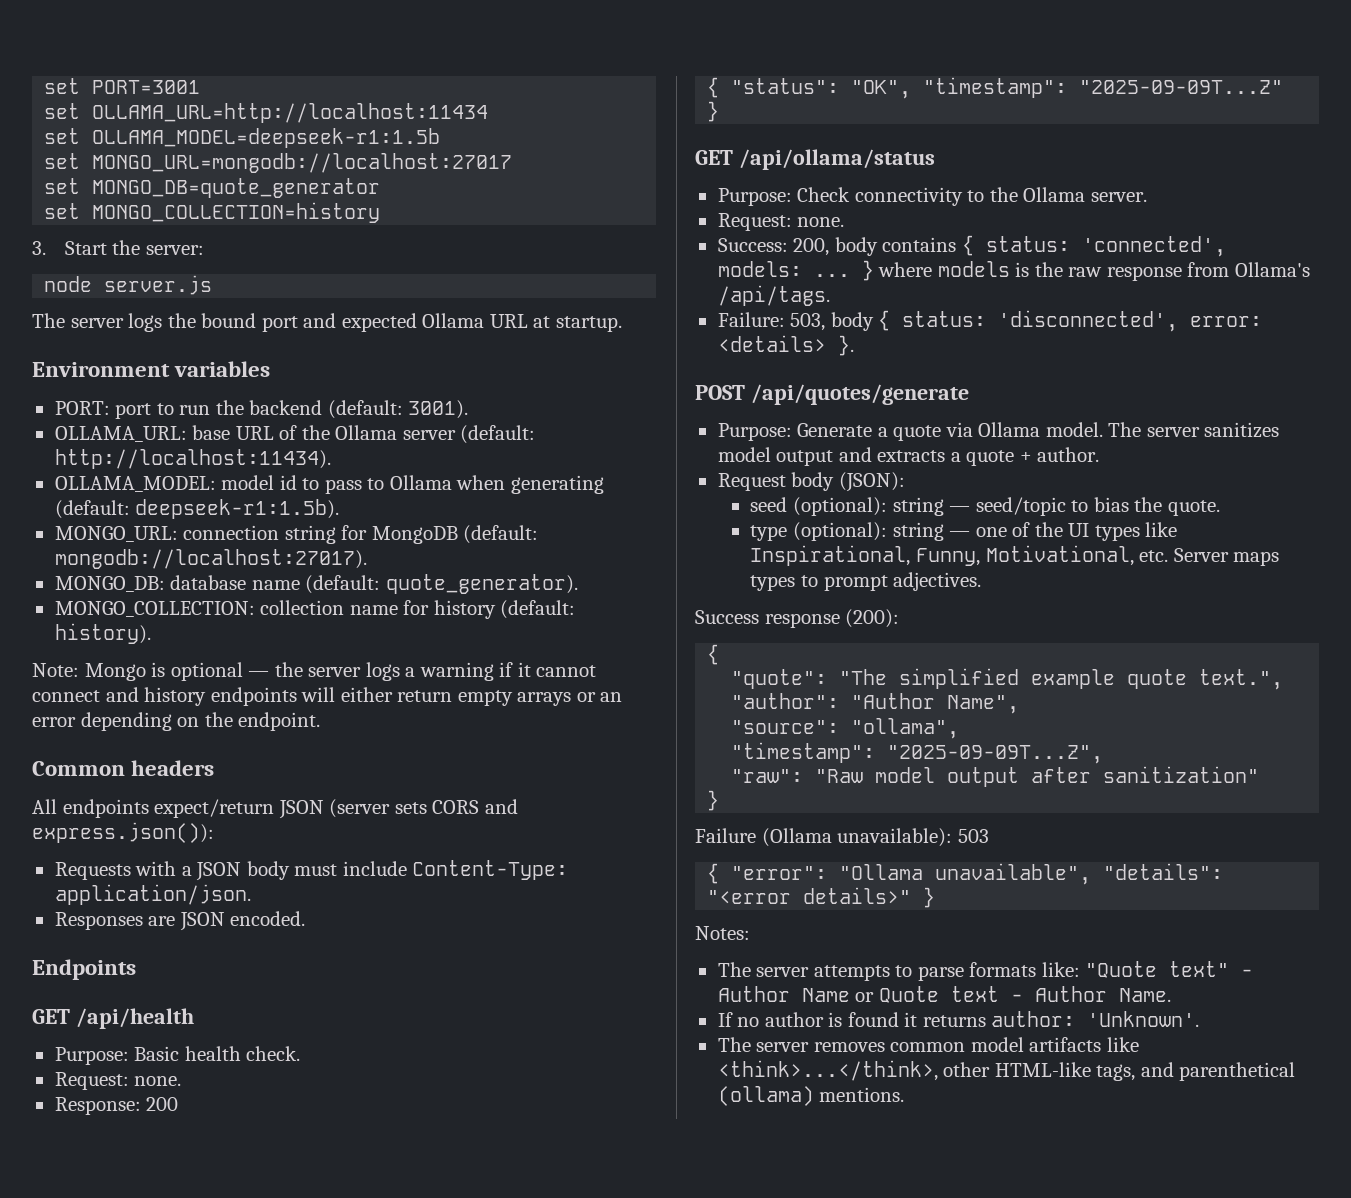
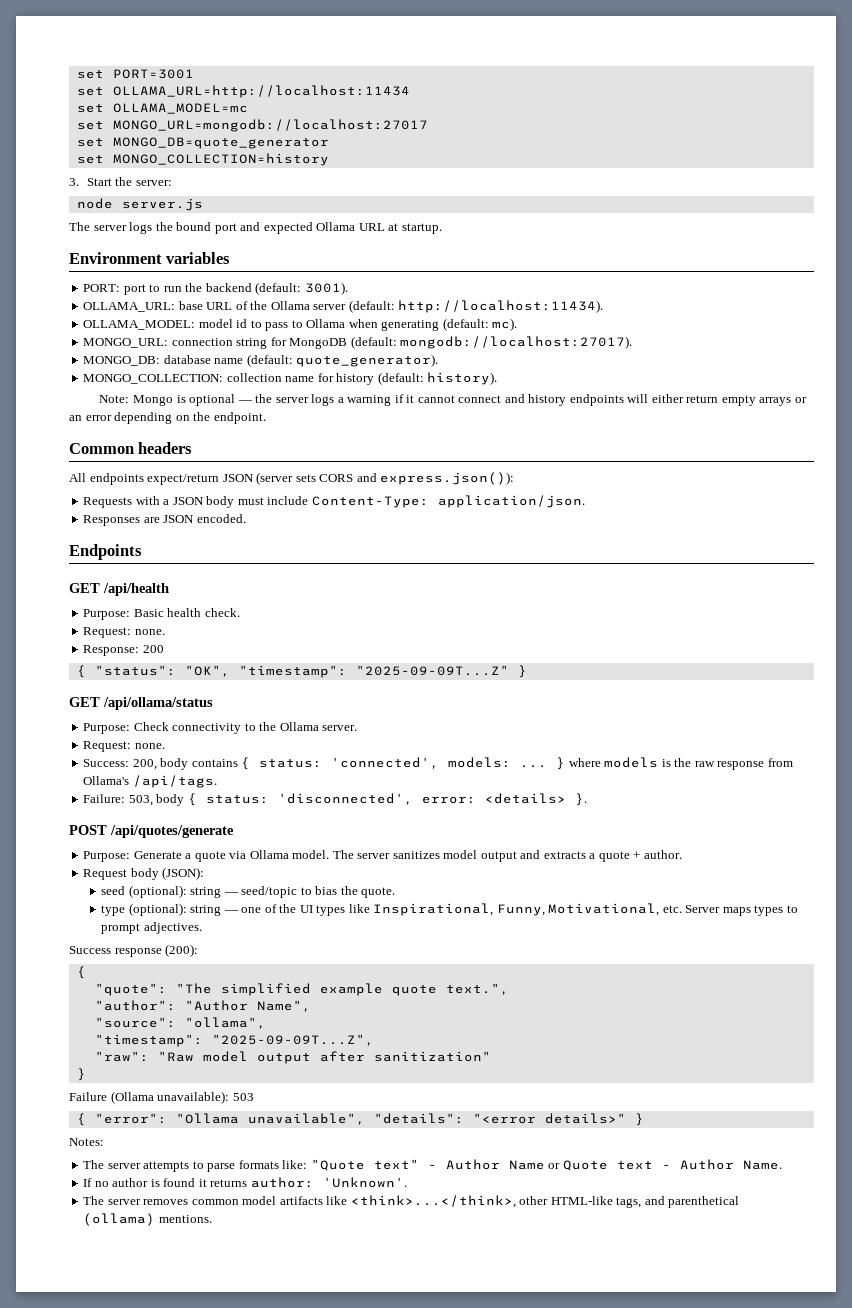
- set OLLAMA_MODEL=deepseek-r1:1.5b
+ set OLLAMA_MODEL=mc
- OLLAMA_MODEL: model id to pass to Ollama when generating (default: deepseek-r1:1.5b).
+ OLLAMA_MODEL: model id to pass to Ollama when generating (default: mc).

